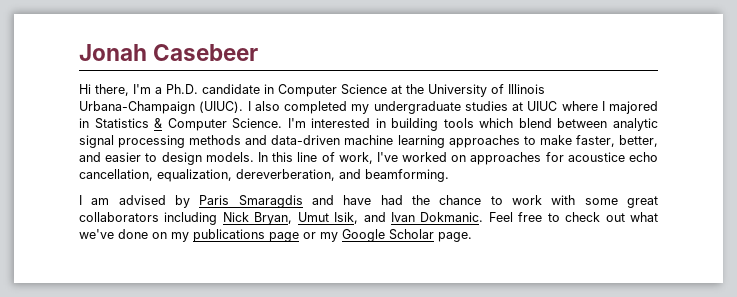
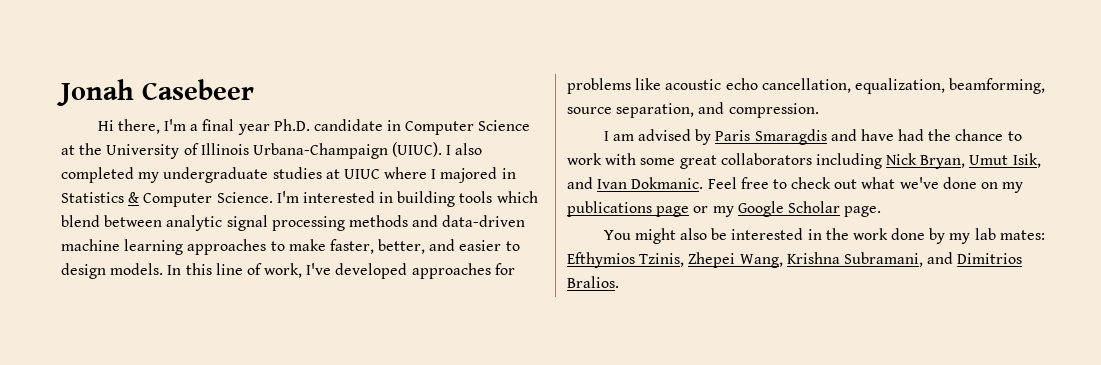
- Hi there, I'm a Ph.D. candidate in Computer Science at the University of Illinois Urbana-Champaign (UIUC).
+ Hi there, I'm a final year Ph.D. candidate in Computer Science at the University of Illinois Urbana-Champaign (UIUC).
- In this line of work, I've worked on approaches for acoustice echo cancellation, equalization, dereverberation, and beamforming.
+ In this line of work, I've developed approaches for problems like acoustic echo cancellation, equalization, beamforming, source separation, and compression.
+ You might also be interested in the work done by my lab mates: Efthymios Tzinis, Zhepei Wang, Krishna Subramani, and Dimitrios Bralios.

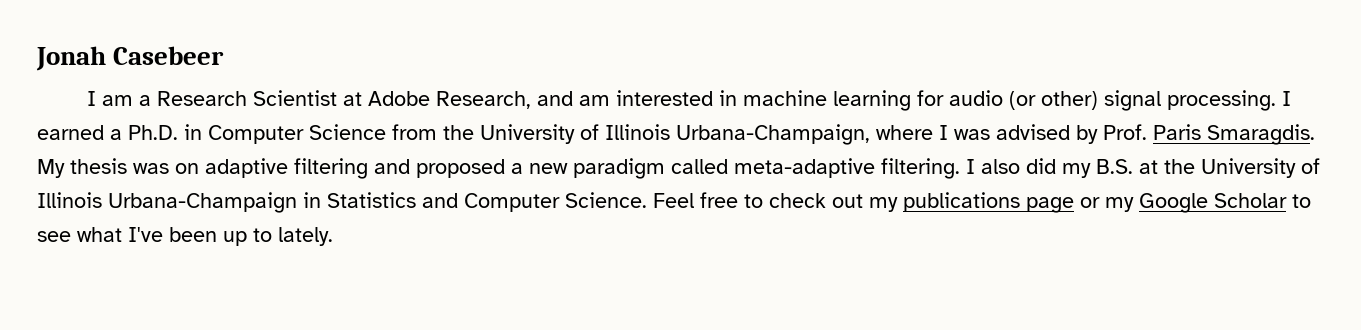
- Hi there, I'm a final year Ph.D. candidate in Computer Science at the University of Illinois Urbana-Champaign (UIUC). I also completed my undergraduate studies at UIUC where I majored in Statistics & Computer Science.
+ I am a Research Scientist at Adobe Research, and am interested in machine learning for audio (or other) signal processing. I earned a Ph.D. in Computer Science from the University of Illinois Urbana-Champaign, where I was advised by Prof. Paris Smaragdis. My thesis was on adaptive filtering and proposed a new paradigm called meta-adaptive filtering. I also did my B.S. at the University of Illinois Urbana-Champaign in Statistics and Computer Science.
- I'm interested in building tools which blend between analytic signal processing methods and data-driven machine learning approaches to make faster, better, and easier to design models. In this line of work, I've developed approaches for problems like acoustic echo cancellation, equalization, beamforming, source separation, and compression.
- I am advised by Paris Smaragdis and have had the chance to work with some great collaborators including Nick Bryan, Umut Isik, and Ivan Dokmanic.
- Feel free to check out what we've done on my publications page or my Google Scholar page.
- You might also be interested in the work done by my lab mates: Efthymios Tzinis, Zhepei Wang, Krishna Subramani, and Dimitrios Bralios.
+ Feel free to check out my publications page or my Google Scholar to see what I've been up to lately.

